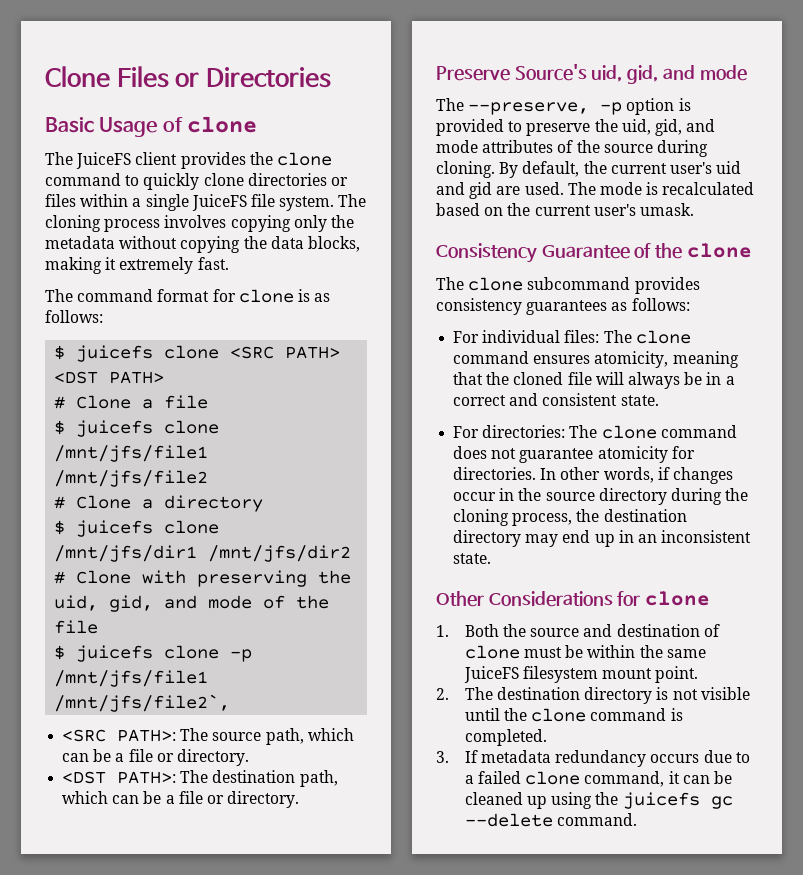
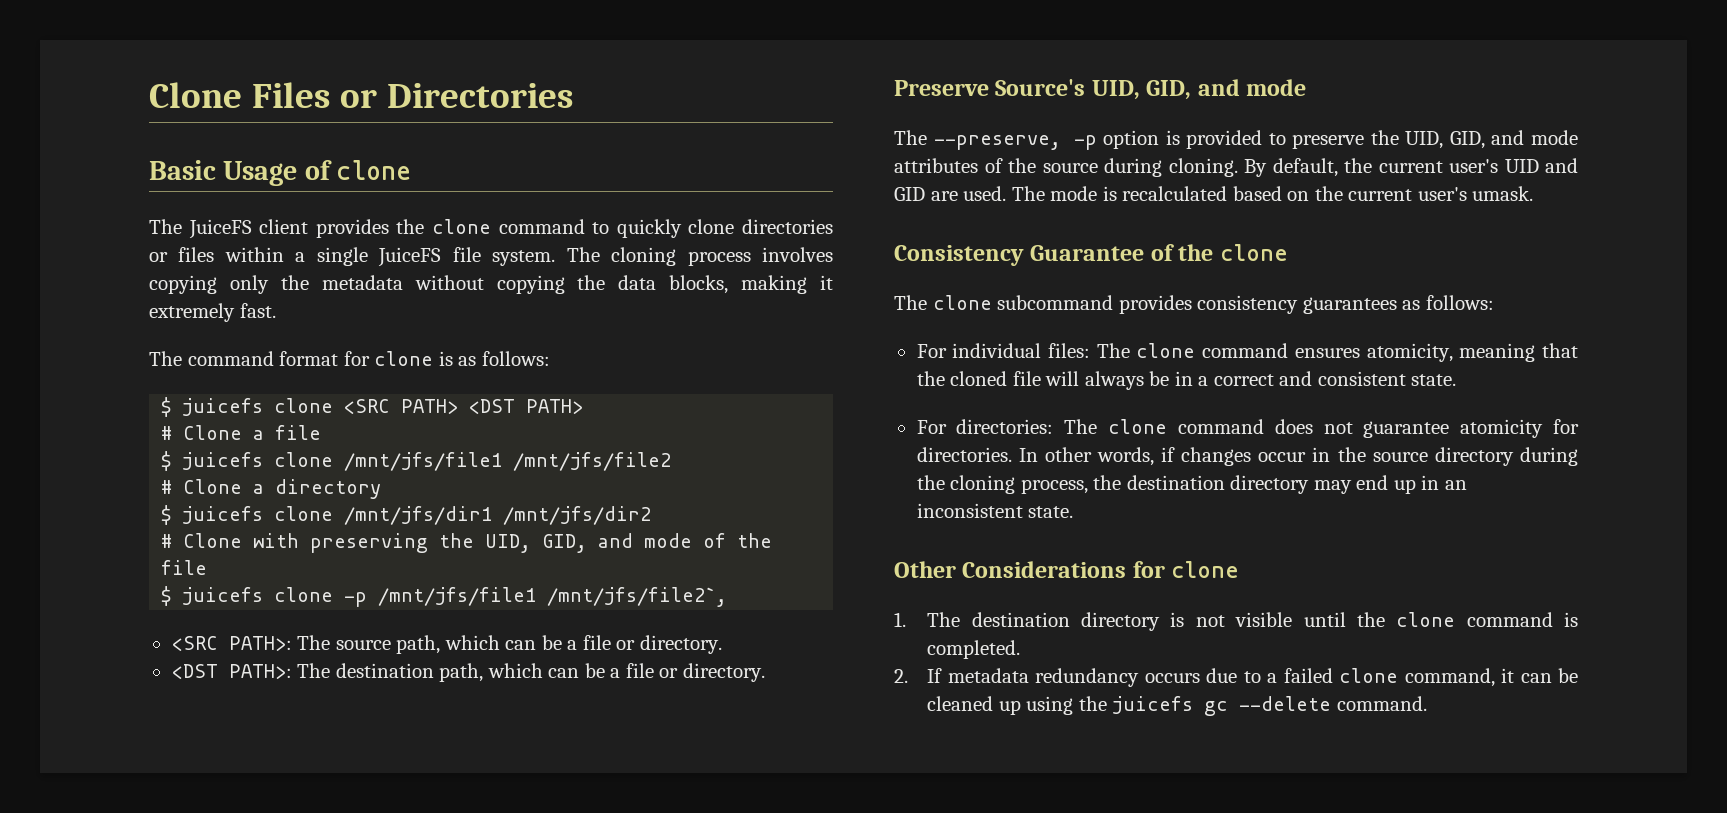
- # Clone with preserving the uid, gid, and mode of the file
+ # Clone with preserving the UID, GID, and mode of the file
- Preserve Source's uid, gid, and mode
+ Preserve Source's UID, GID, and mode
- The --preserve, -p option is provided to preserve the uid, gid, and mode attributes of the source during cloning.
+ The --preserve, -p option is provided to preserve the UID, GID, and mode attributes of the source during cloning.
- By default, the current user's uid and gid are used.
+ By default, the current user's UID and GID are used.
- 1. Both the source and destination of clone must be within the same JuiceFS filesystem mount point.
- 2. The destination directory is not visible until the clone command is completed.
+ 1. The destination directory is not visible until the clone command is completed.
- 3. If metadata redundancy occurs due to a failed clone command, it can be cleaned up using the juicefs gc --delete command.
+ 2. If metadata redundancy occurs due to a failed clone command, it can be cleaned up using the juicefs gc --delete command.

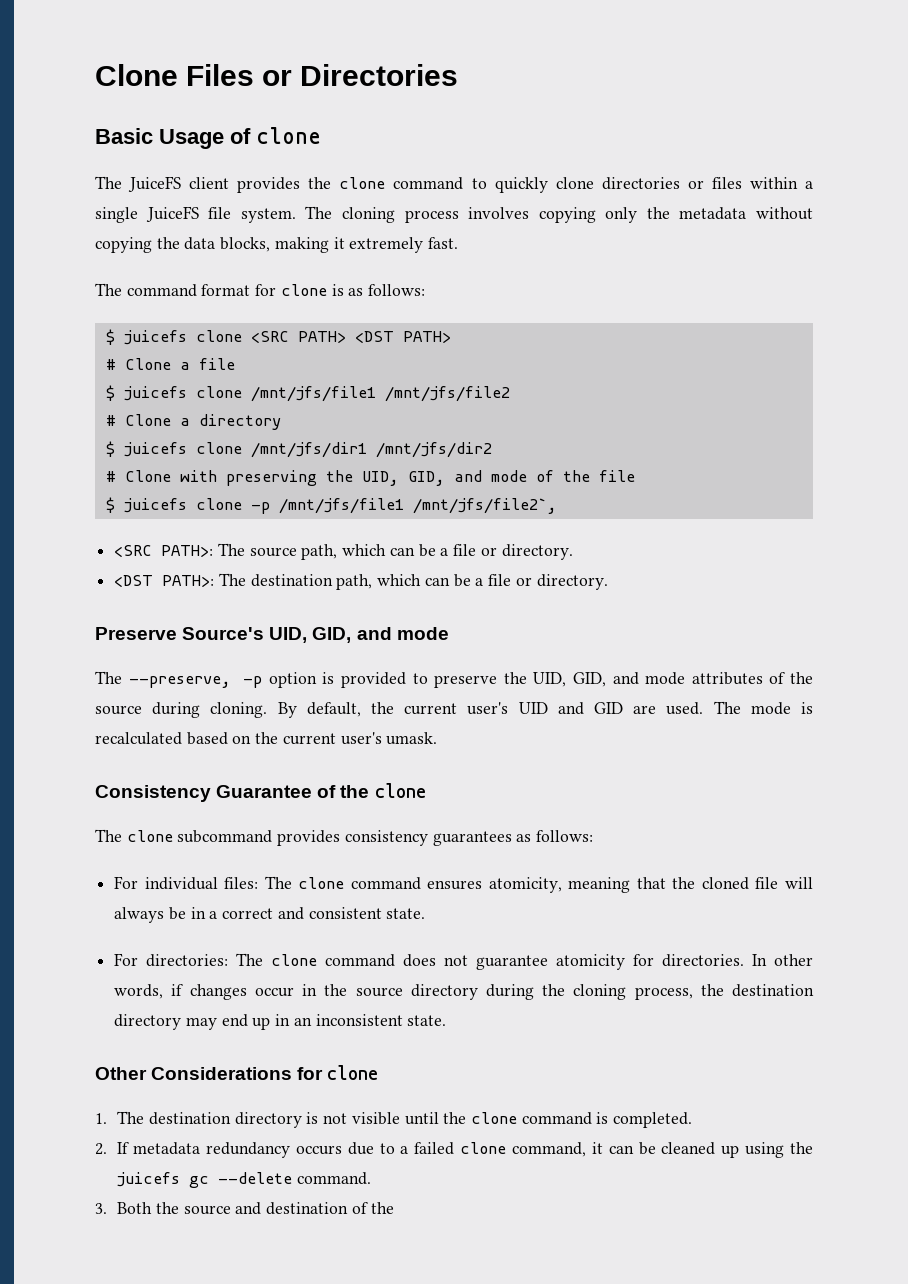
+ 3. Both the source and destination of the

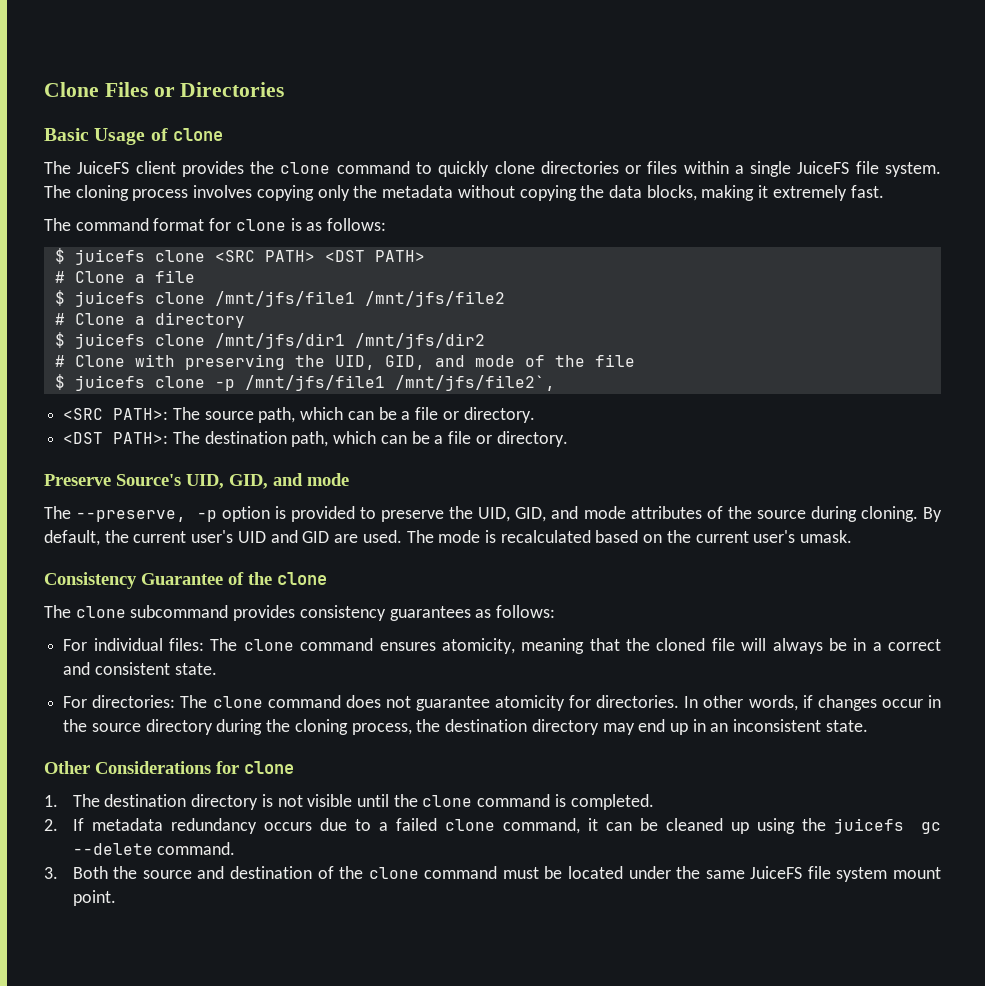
- 3. Both the source and destination of the
+ 3. Both the source and destination of the clone command must be located under the same JuiceFS file system mount point.

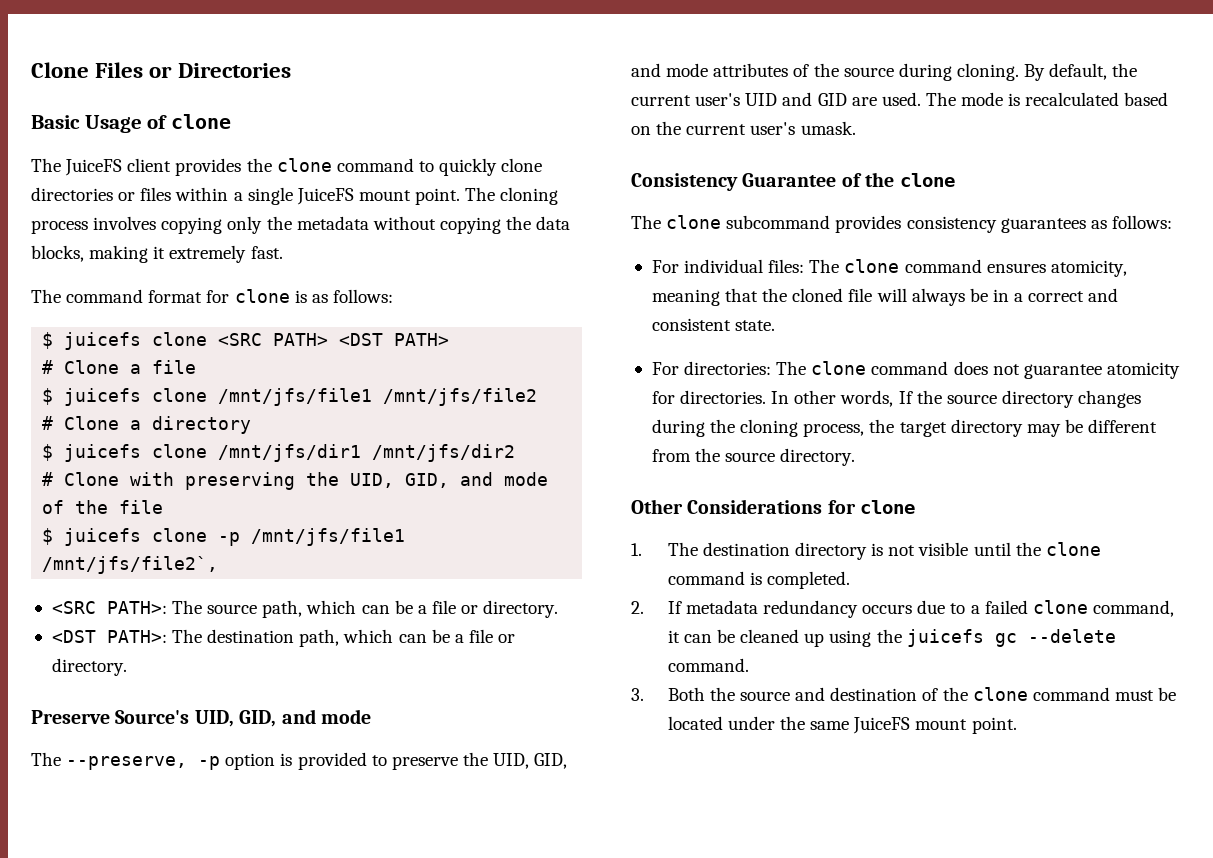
- The JuiceFS client provides the clone command to quickly clone directories or files within a single JuiceFS file system.
+ The JuiceFS client provides the clone command to quickly clone directories or files within a single JuiceFS mount point.
- In other words, if changes occur in the source directory during the cloning process, the destination directory may end up in an inconsistent state.
+ In other words, If the source directory changes during the cloning process, the target directory may be different from the source directory.
- 3. Both the source and destination of the clone command must be located under the same JuiceFS file system mount point.
+ 3. Both the source and destination of the clone command must be located under the same JuiceFS mount point.

